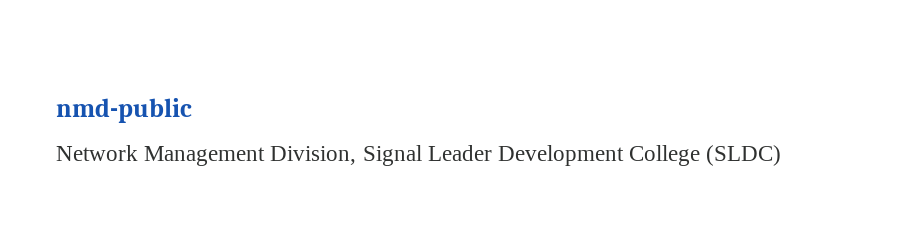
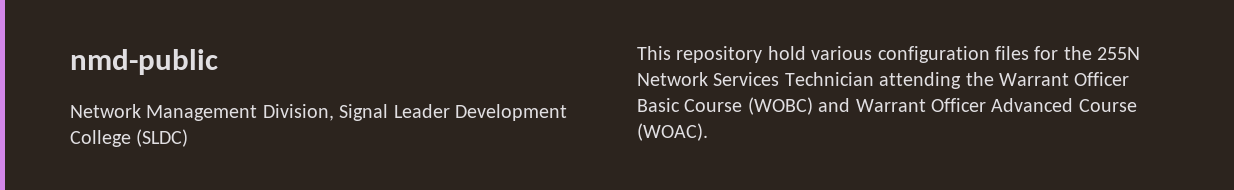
+ This repository hold various configuration files for the 255N Network Services Technician attending the Warrant Officer Basic Course (WOBC) and Warrant Officer Advanced Course (WOAC).

